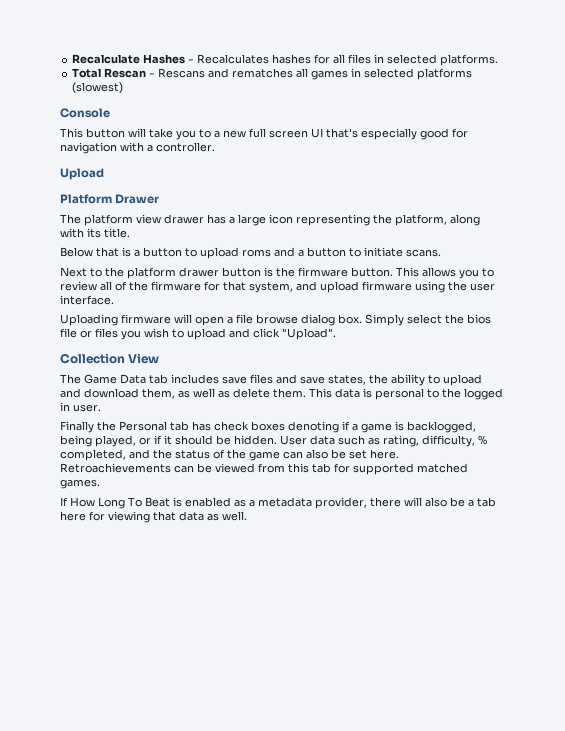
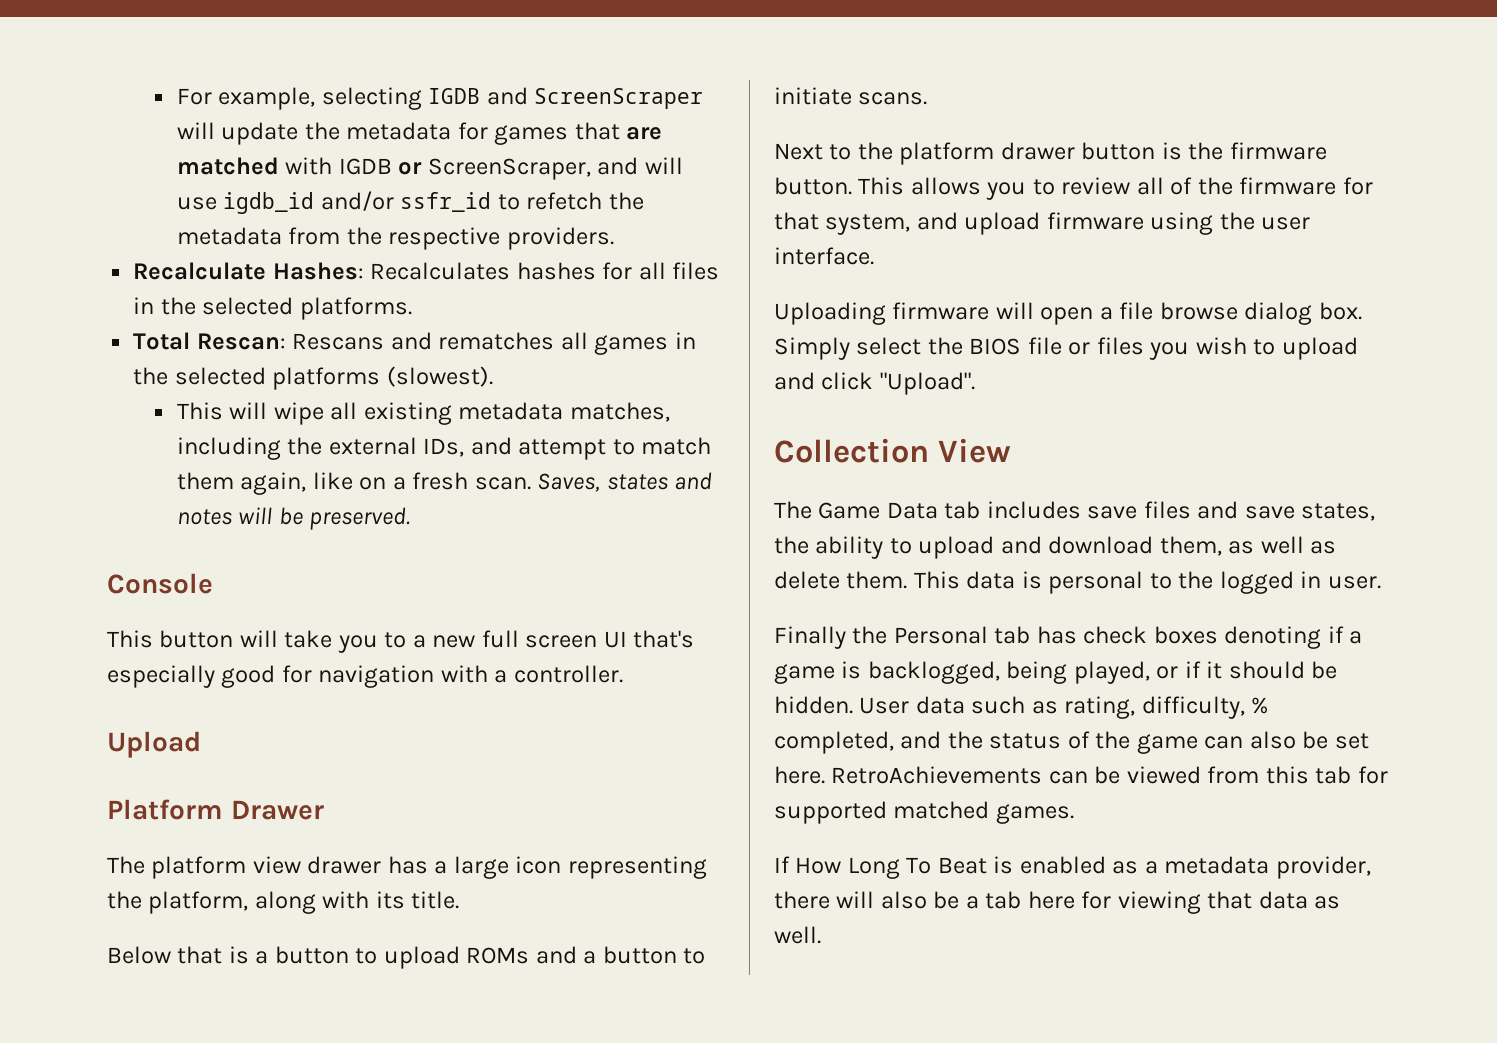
- Recalculate Hashes - Recalculates hashes for all files in selected platforms.
+ For example, selecting IGDB and ScreenScraper will update the metadata for games that are matched with IGDB or ScreenScraper, and will use igdb_id and/or ssfr_id to refetch the metadata from the respective providers.
+ Recalculate Hashes: Recalculates hashes for all files in the selected platforms.
- Total Rescan - Rescans and rematches all games in selected platforms (slowest)
+ Total Rescan: Rescans and rematches all games in the selected platforms (slowest).
+ This will wipe all existing metadata matches, including the external IDs, and attempt to match them again, like on a fresh scan. Saves, states and notes will be preserved.
- Below that is a button to upload roms and a button to initiate scans.
+ Below that is a button to upload ROMs and a button to initiate scans.
- Simply select the bios file or files you wish to upload and click "Upload".
+ Simply select the BIOS file or files you wish to upload and click "Upload".
- Retroachievements can be viewed from this tab for supported matched games.
+ RetroAchievements can be viewed from this tab for supported matched games.

